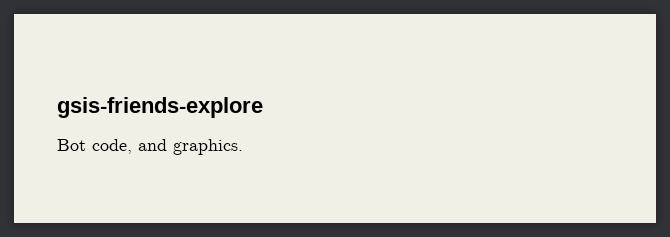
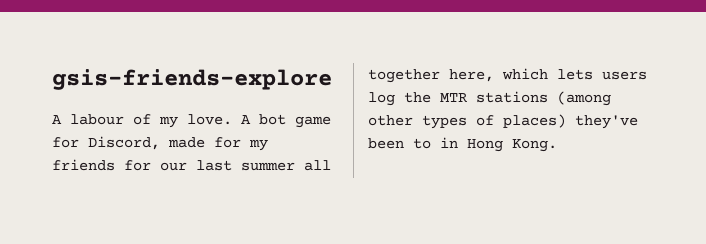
- Bot code, and graphics.
+ A labour of my love. A bot game for Discord, made for my friends for our last summer all together here, which lets users log the MTR stations (among other types of places) they've been to in Hong Kong.

